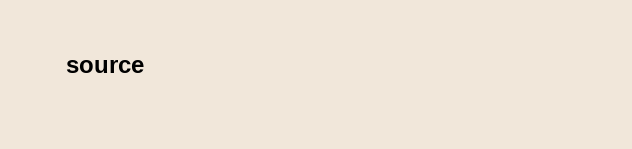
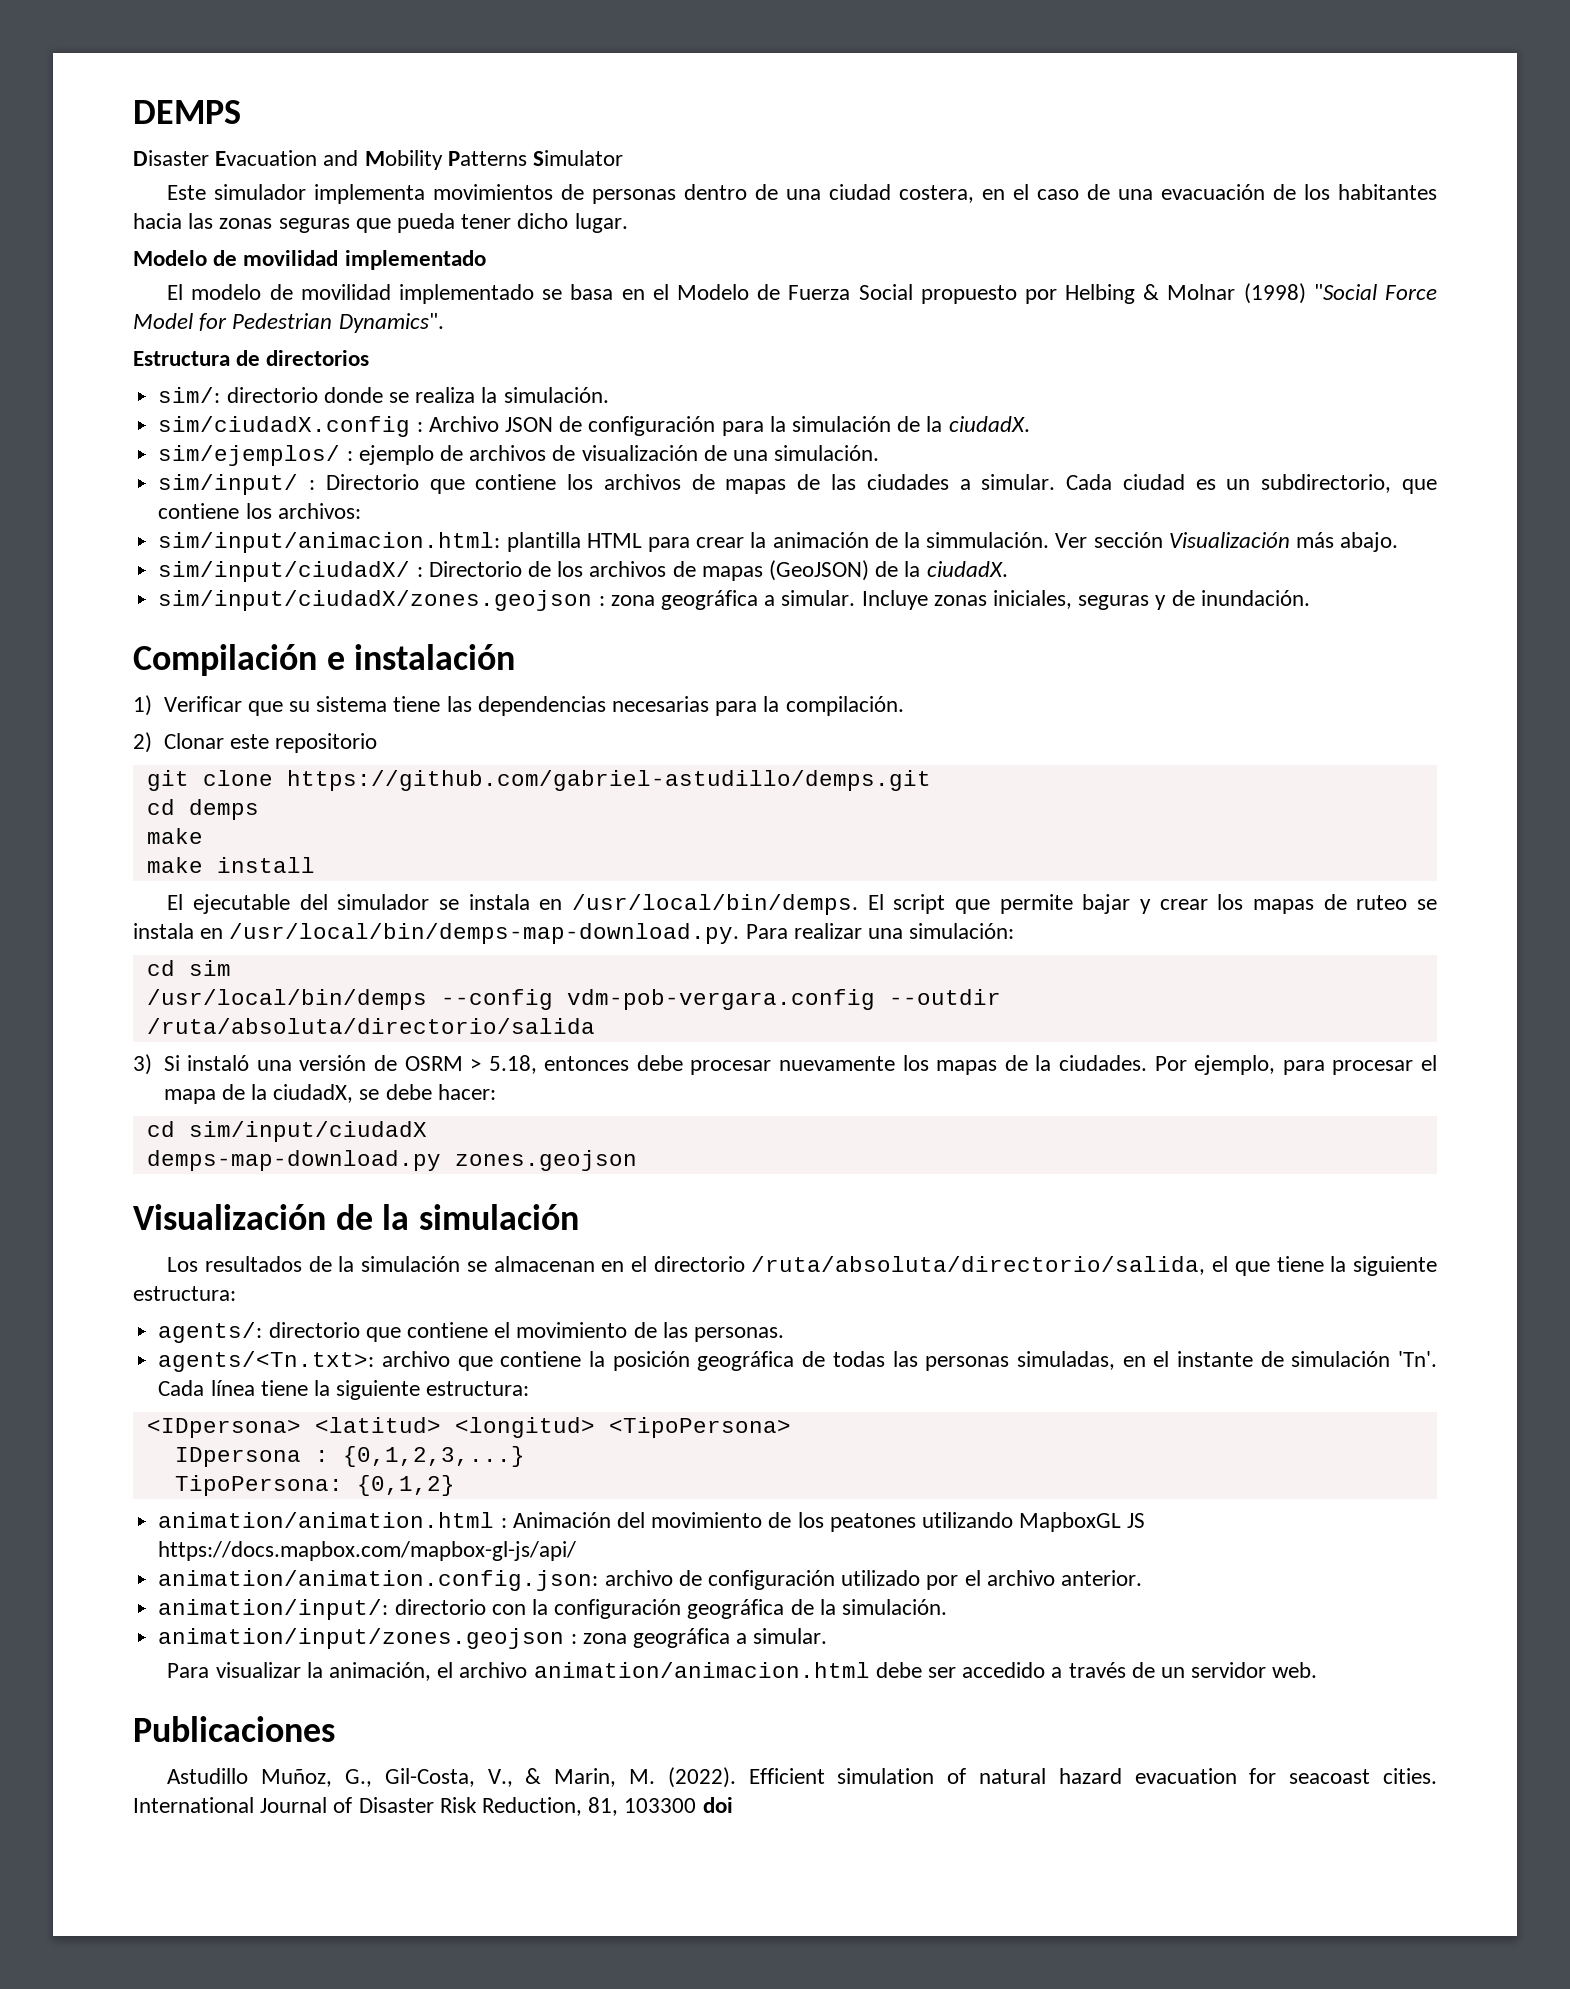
- source
+ DEMPS
+ Disaster Evacuation and Mobility Patterns Simulator
+ Este simulador implementa movimientos de personas dentro de una ciudad costera, en el caso de una evacuación de los habitantes hacia las zonas seguras que pueda tener dicho lugar.
+ Modelo de movilidad implementado
+ El modelo de movilidad implementado se basa en el Modelo de Fuerza Social propuesto por Helbing & Molnar (1998) "Social Force Model for Pedestrian Dynamics".
+ Estructura de directorios
+ sim/: directorio donde se realiza la simulación.
+ sim/ciudadX.config : Archivo JSON de configuración para la simulación de la ciudadX.
+ sim/ejemplos/ : ejemplo de archivos de visualización de una simulación.
+ sim/input/ : Directorio que contiene los archivos de mapas de las ciudades a simular. Cada ciudad es un subdirectorio, que contiene los archivos:
+ sim/input/animacion.html: plantilla HTML para crear la animación de la simmulación. Ver sección Visualización más abajo.
+ sim/input/ciudadX/ : Directorio de los archivos de mapas (GeoJSON) de la ciudadX.
+ sim/input/ciudadX/zones.geojson : zona geográfica a simular. Incluye zonas iniciales, seguras y de inundación.
+ Compilación e instalación
+ 1) Verificar que su sistema tiene las dependencias necesarias para la compilación.
+ 2) Clonar este repositorio
+ git clone https://github.com/gabriel-astudillo/demps.git
+ cd demps
+ make
+ make install
+ El ejecutable del simulador se instala en /usr/local/bin/demps. El script que permite bajar y crear los mapas de ruteo se instala en /usr/local/bin/demps-map-download.py. Para realizar una simulación:
+ cd sim
+ /usr/local/bin/demps --config vdm-pob-vergara.config --outdir /ruta/absoluta/directorio/salida
+ 3) Si instaló una versión de OSRM > 5.18, entonces debe procesar nuevamente los mapas de la ciudades. Por ejemplo, para procesar el mapa de la ciudadX, se debe hacer:
+ cd sim/input/ciudadX
+ demps-map-download.py zones.geojson
+ Visualización de la simulación
+ Los resultados de la simulación se almacenan en el directorio /ruta/absoluta/directorio/salida, el que tiene la siguiente estructura:
+ agents/: directorio que contiene el movimiento de las personas.
+ agents/<Tn.txt>: archivo que contiene la posición geográfica de todas las personas simuladas, en el instante de simulación 'Tn'. Cada línea tiene la siguiente estructura:
+ <IDpersona> <latitud> <longitud> <TipoPersona>
+ IDpersona : {0,1,2,3,...}
+ TipoPersona: {0,1,2}
+ animation/animation.html : Animación del movimiento de los peatones utilizando MapboxGL JS https://docs.mapbox.com/mapbox-gl-js/api/
+ animation/animation.config.json: archivo de configuración utilizado por el archivo anterior.
+ animation/input/: directorio con la configuración geográfica de la simulación.
+ animation/input/zones.geojson : zona geográfica a simular.
+ Para visualizar la animación, el archivo animation/animacion.html debe ser accedido a través de un servidor web.
+ Publicaciones
+ Astudillo Muñoz, G., Gil-Costa, V., & Marin, M. (2022). Efficient simulation of natural hazard evacuation for seacoast cities. International Journal of Disaster Risk Reduction, 81, 103300 doi

